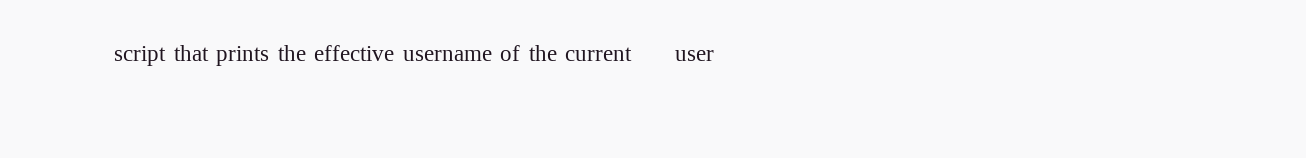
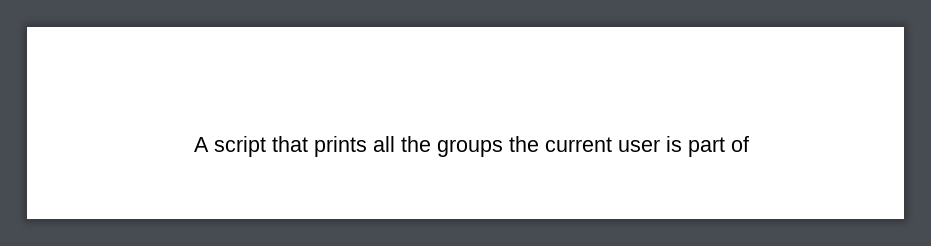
- script that prints the effective username of the current user
+ A script that prints all the groups the current user is part of

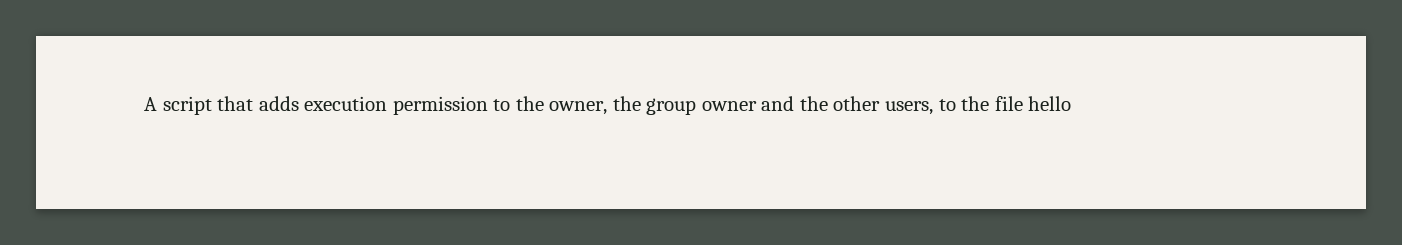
- A script that prints all the groups the current user is part of
+ A script that adds execution permission to the owner, the group owner and the other users, to the file hello

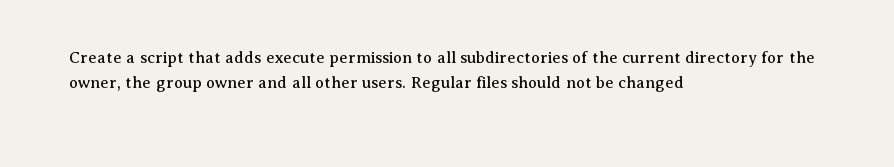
- A script that adds execution permission to the owner, the group owner and the other users, to the file hello
+ Create a script that adds execute permission to all subdirectories of the current directory for the owner, the group owner and all other users. Regular files should not be changed

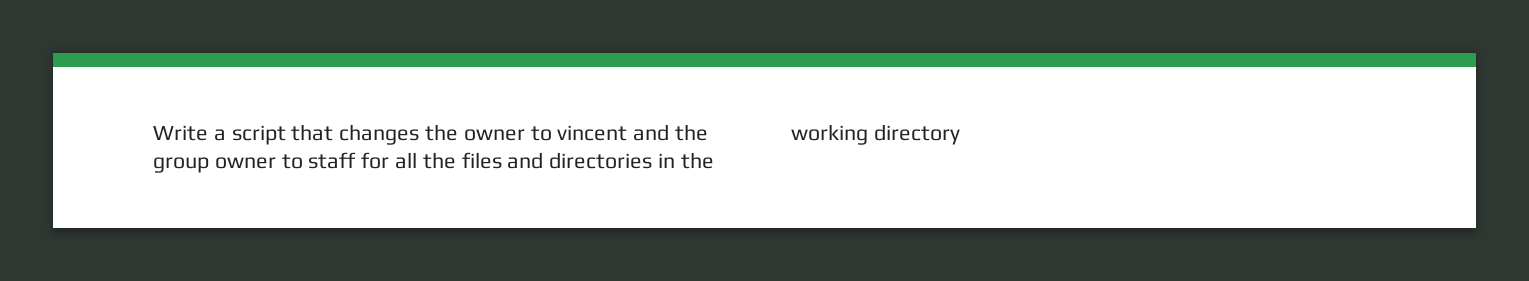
- Create a script that adds execute permission to all subdirectories of the current directory for the owner, the group owner and all other users. Regular files should not be changed
+ Write a script that changes the owner to vincent and the group owner to staff for all the files and directories in the working directory

